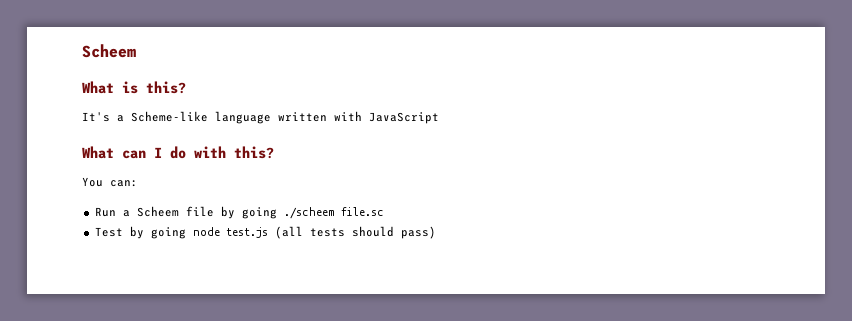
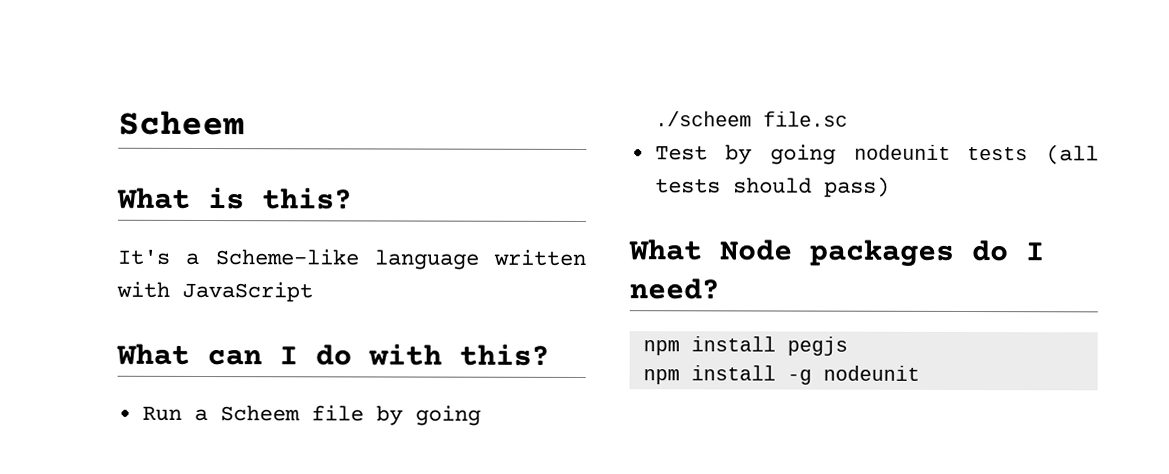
- You can:
- Test by going node test.js (all tests should pass)
+ Test by going nodeunit tests (all tests should pass)
+ What Node packages do I need?
+ npm install pegjs
+ npm install -g nodeunit

